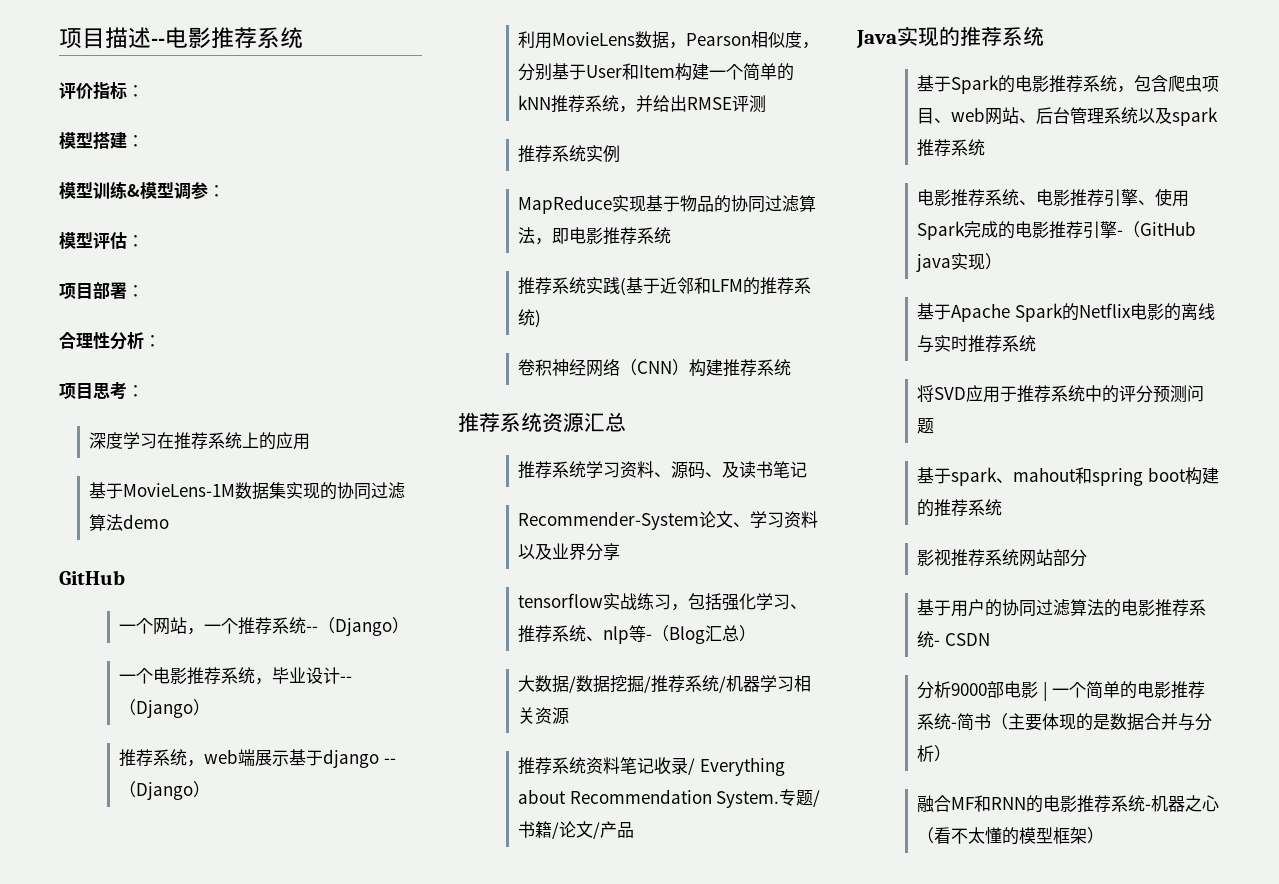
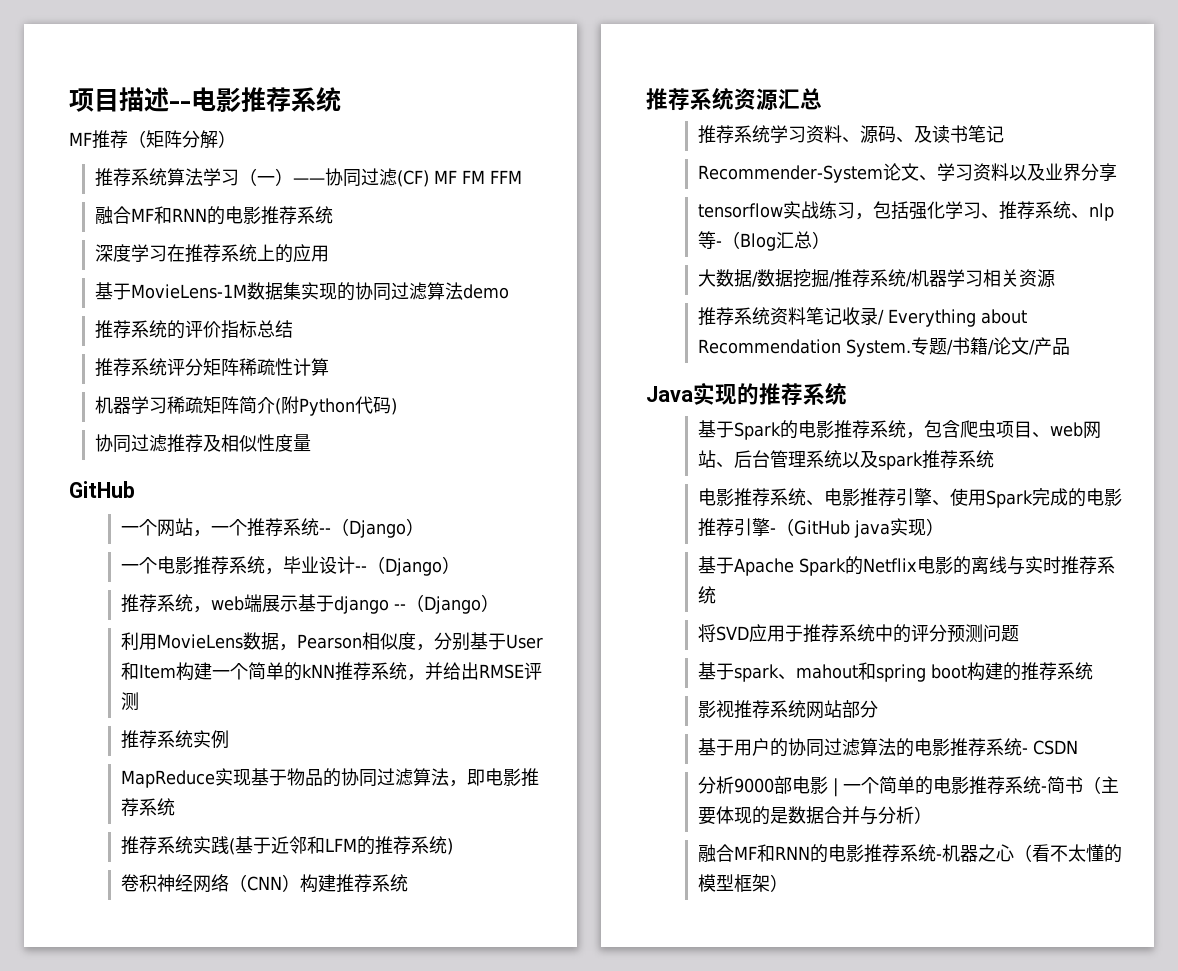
- 评价指标：
- 模型搭建：
- 模型训练&模型调参：
- 模型评估：
- 项目部署：
- 合理性分析：
- 项目思考：
+ MF推荐（矩阵分解）
+ 推荐系统算法学习（一）——协同过滤(CF) MF FM FFM
+ 融合MF和RNN的电影推荐系统
+ 推荐系统的评价指标总结
+ 推荐系统评分矩阵稀疏性计算
+ 机器学习稀疏矩阵简介(附Python代码)
+ 协同过滤推荐及相似性度量

